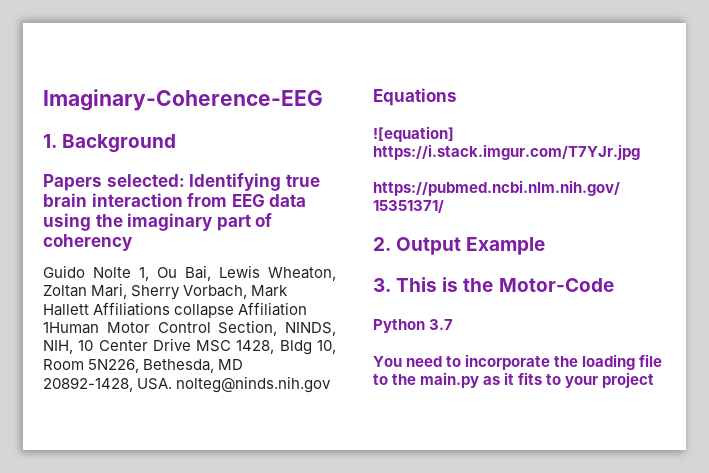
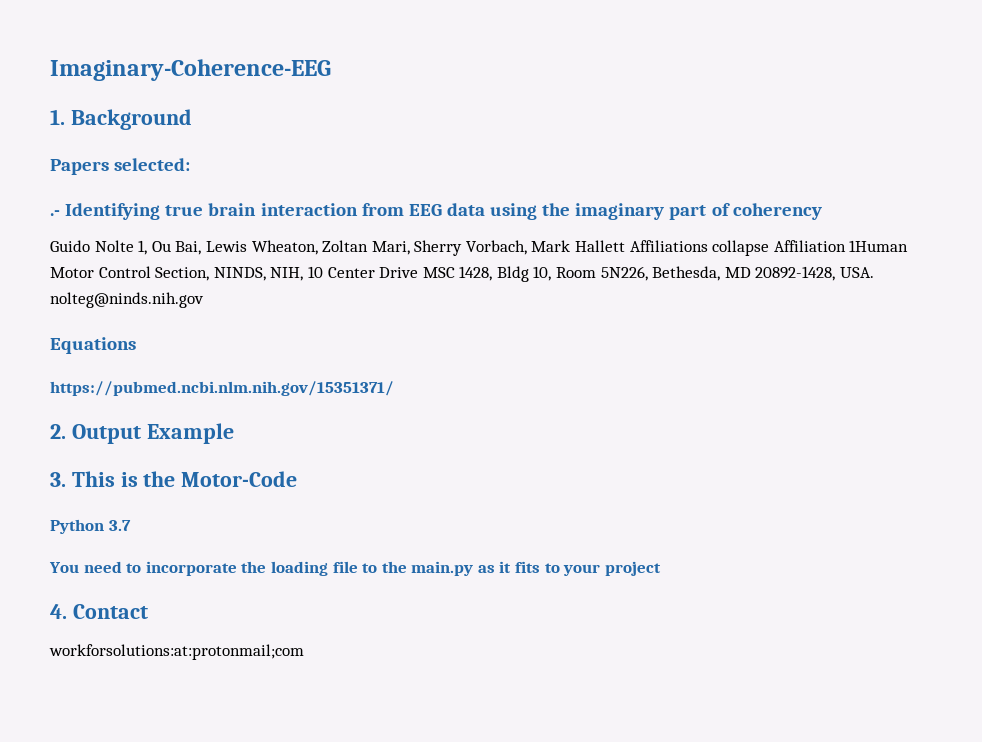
- Papers selected: Identifying true brain interaction from EEG data using the imaginary part of coherency
+ Papers selected:
+ .- Identifying true brain interaction from EEG data using the imaginary part of coherency
- ![equation] https://i.stack.imgur.com/T7YJr.jpg
+ 4. Contact
+ workforsolutions:at:protonmail;com

